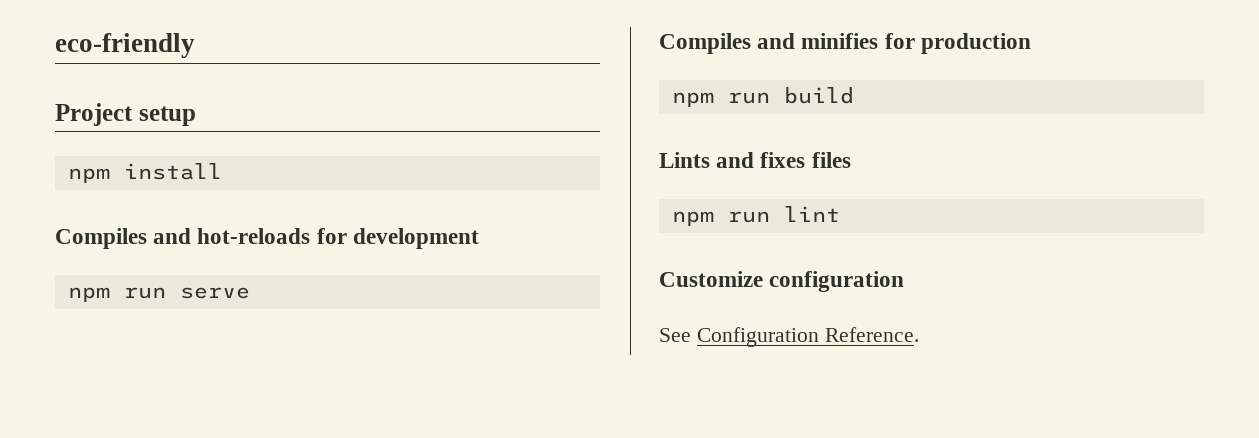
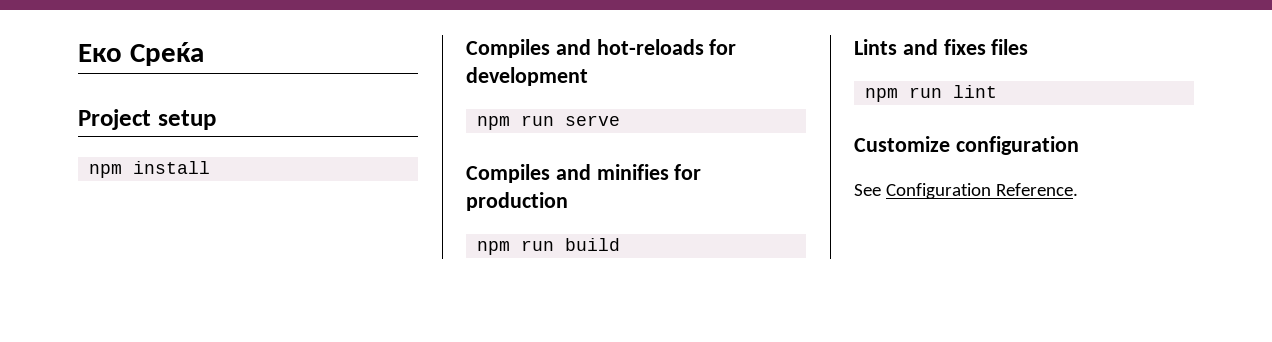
- eco-friendly
+ Еко Среќа

